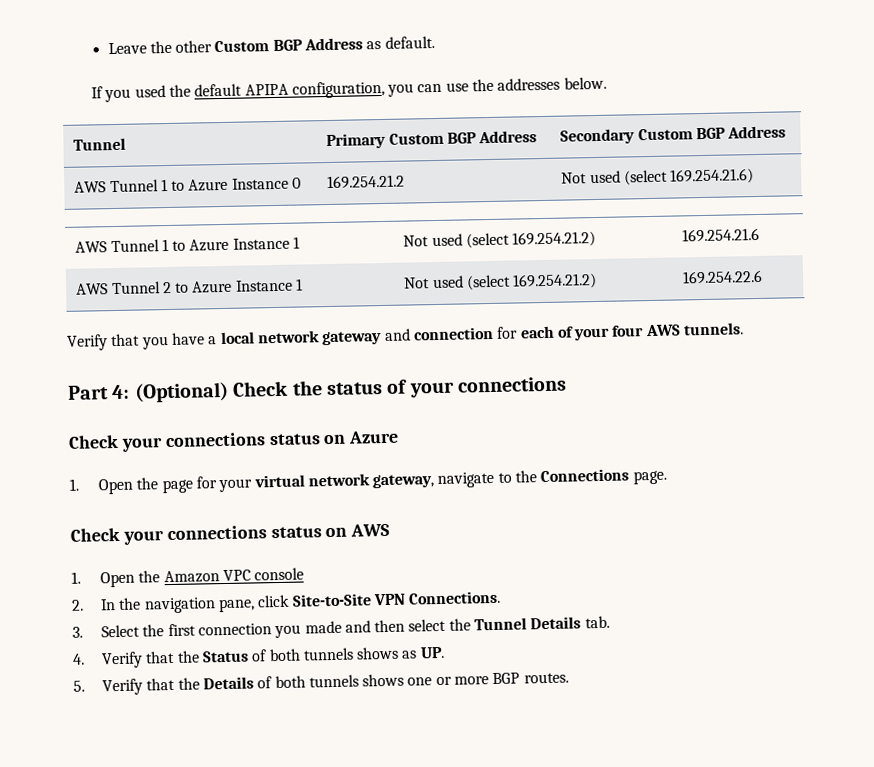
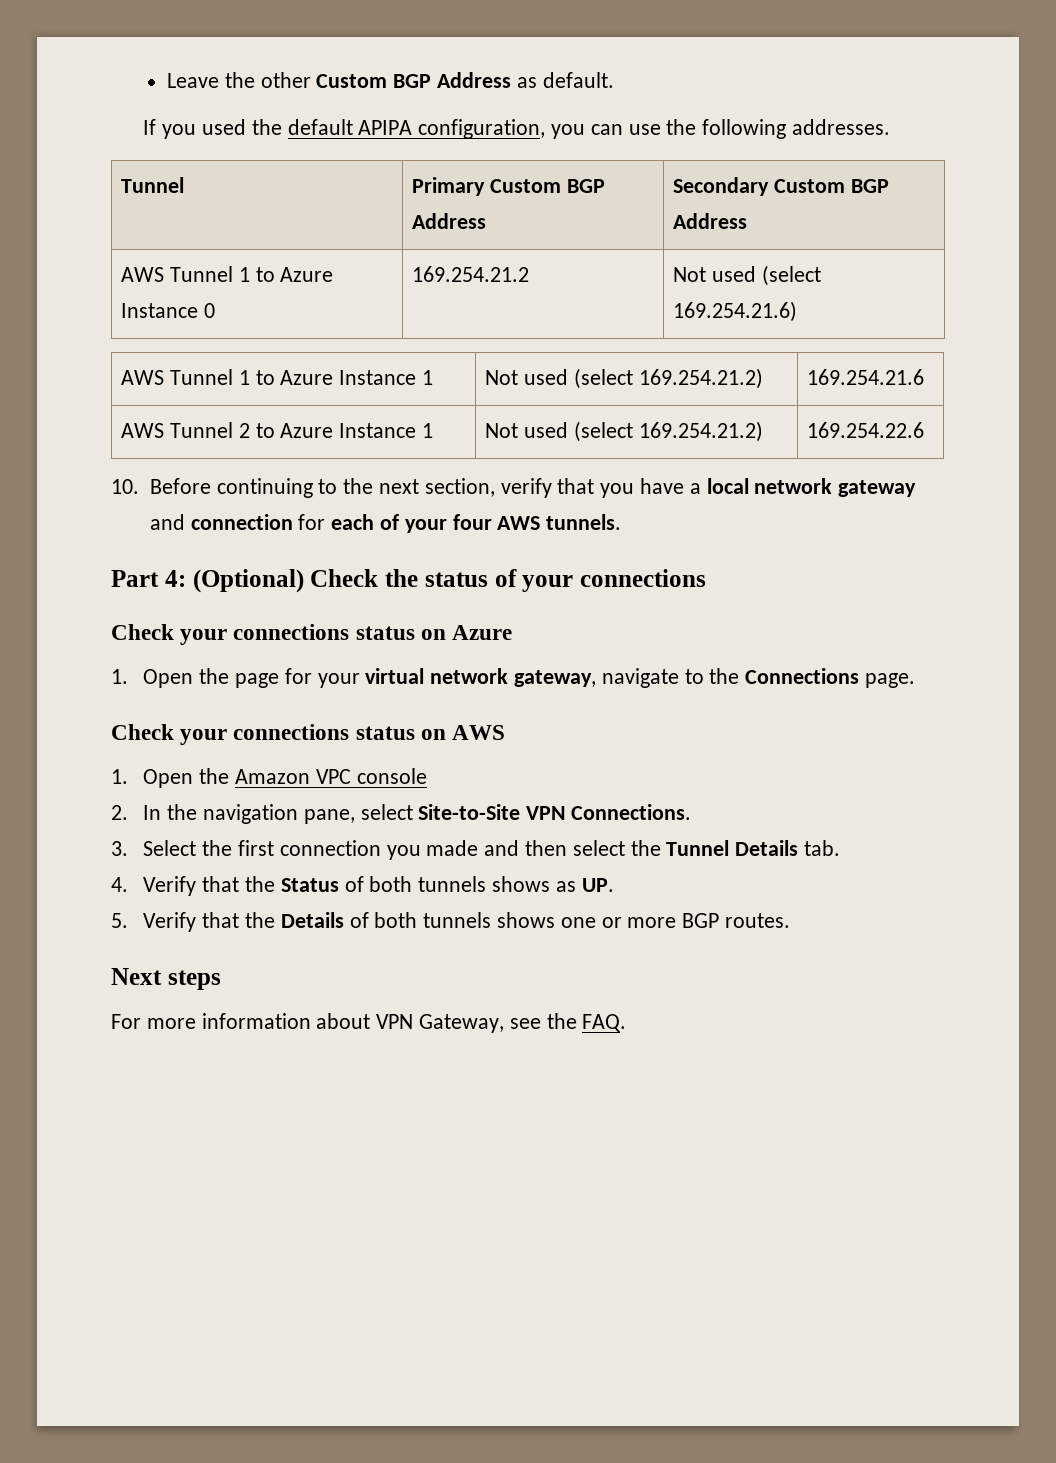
- If you used the default APIPA configuration, you can use the addresses below.
+ If you used the default APIPA configuration, you can use the following addresses.
- Verify that you have a local network gateway and connection for each of your four AWS tunnels.
+ 10. Before continuing to the next section, verify that you have a local network gateway and connection for each of your four AWS tunnels.
- 2. In the navigation pane, click Site-to-Site VPN Connections.
+ 2. In the navigation pane, select Site-to-Site VPN Connections.
+ Next steps
+ For more information about VPN Gateway, see the FAQ.

